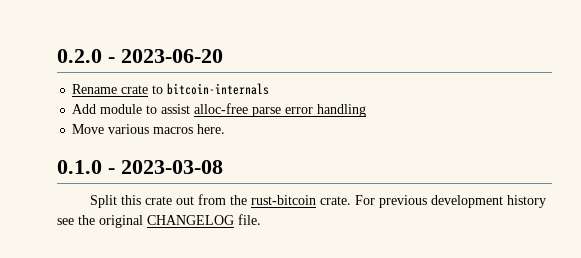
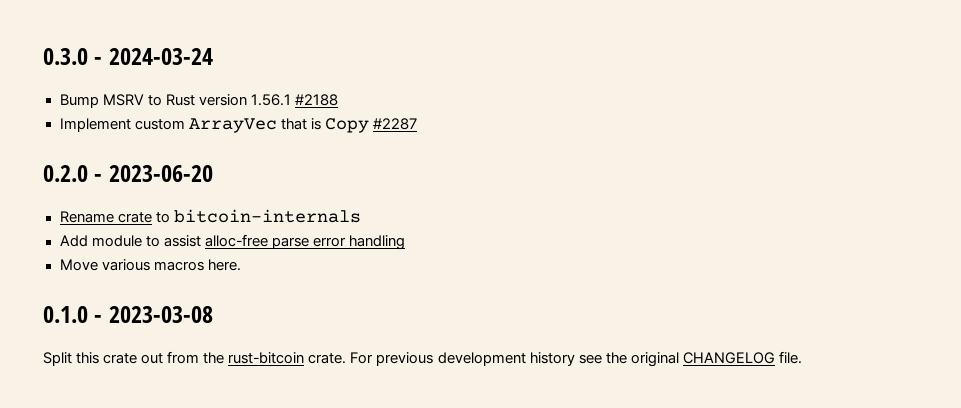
+ 0.3.0 - 2024-03-24
+ Bump MSRV to Rust version 1.56.1 #2188
+ Implement custom ArrayVec that is Copy #2287

